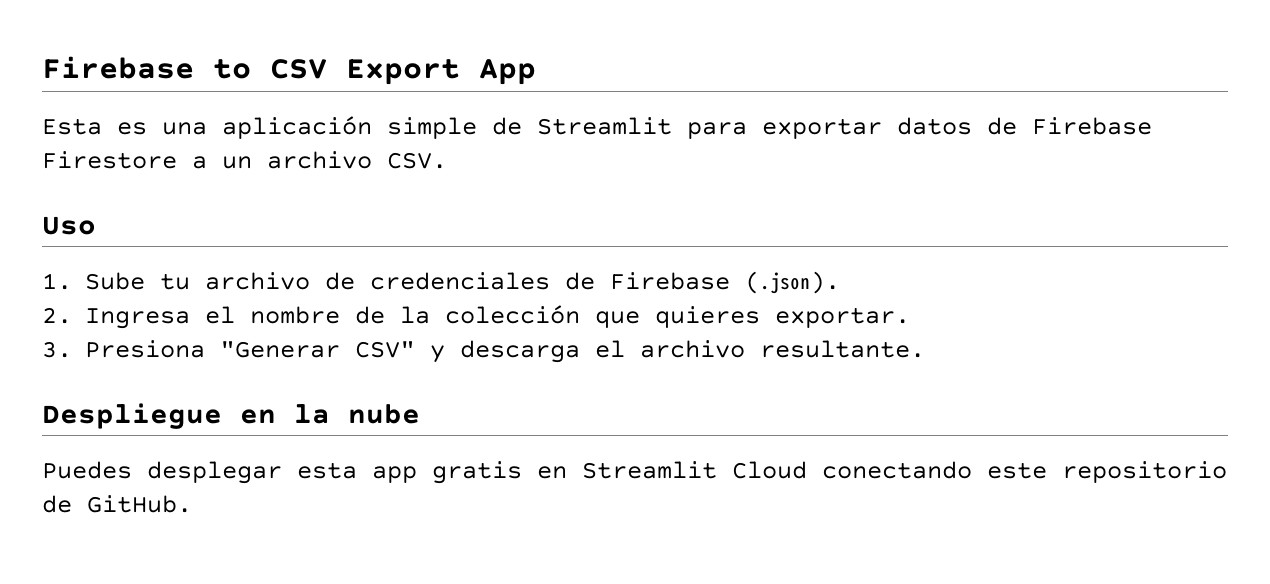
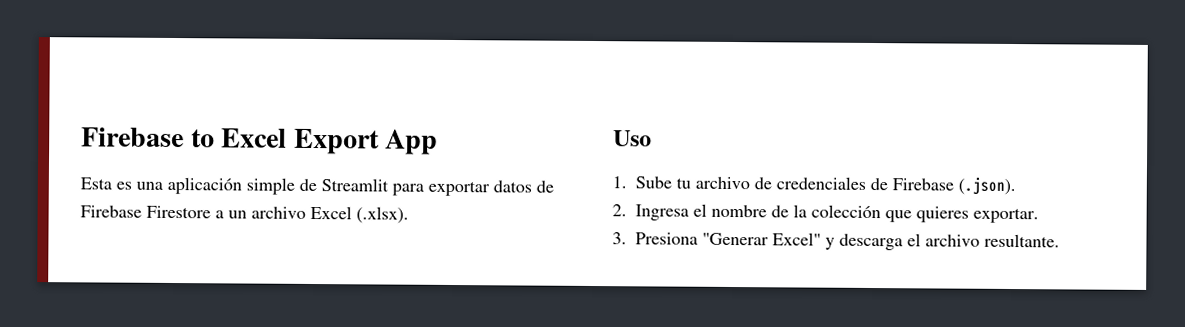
- Firebase to CSV Export App
+ Firebase to Excel Export App
- Esta es una aplicación simple de Streamlit para exportar datos de Firebase Firestore a un archivo CSV.
+ Esta es una aplicación simple de Streamlit para exportar datos de Firebase Firestore a un archivo Excel (.xlsx).
- 3. Presiona "Generar CSV" y descarga el archivo resultante.
+ 3. Presiona "Generar Excel" y descarga el archivo resultante.
- Despliegue en la nube
- Puedes desplegar esta app gratis en Streamlit Cloud conectando este repositorio de GitHub.

